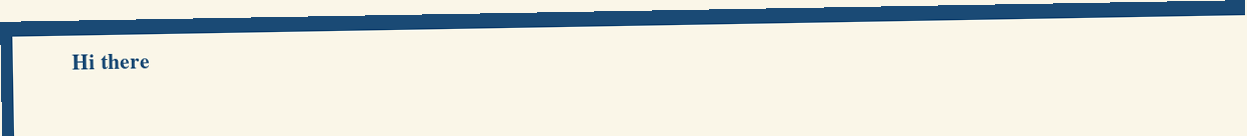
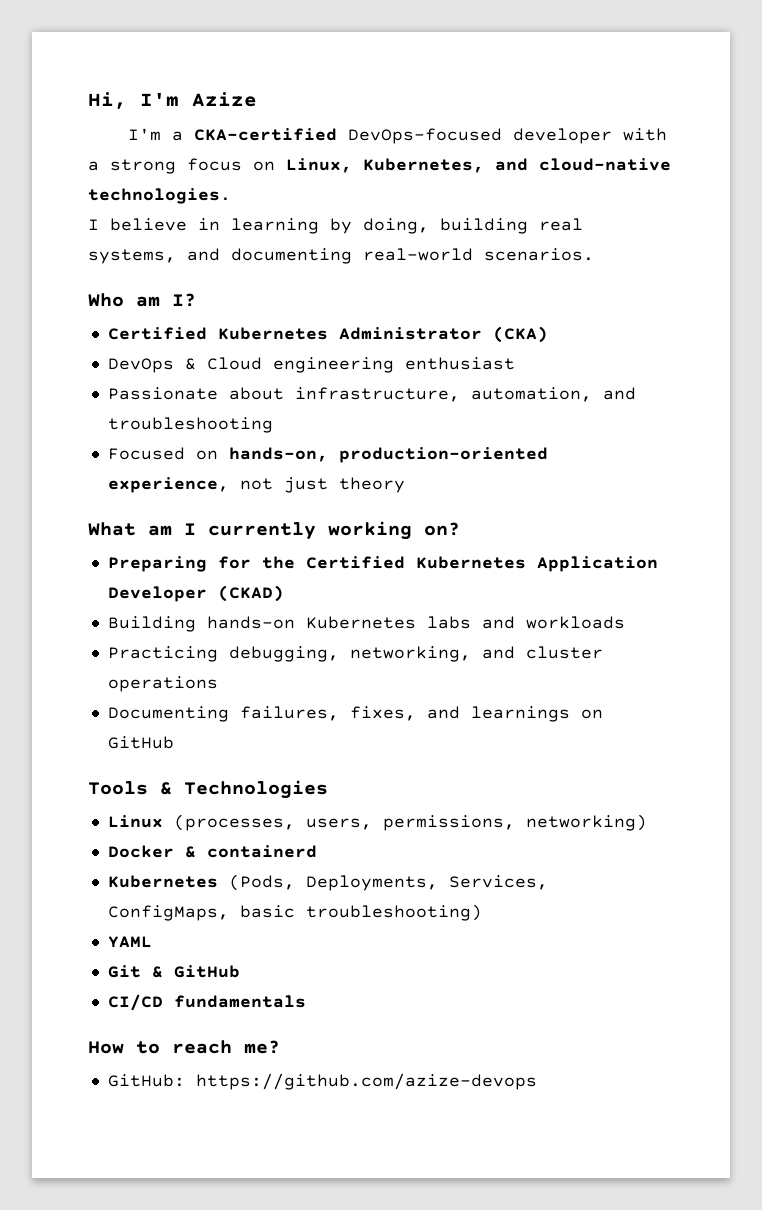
- Hi there
+ Hi, I'm Azize
+ I'm a CKA-certified DevOps-focused developer with a strong focus on Linux, Kubernetes, and cloud-native technologies.
+ I believe in learning by doing, building real systems, and documenting real-world scenarios.
+ Who am I?
+ Certified Kubernetes Administrator (CKA)
+ DevOps & Cloud engineering enthusiast
+ Passionate about infrastructure, automation, and troubleshooting
+ Focused on hands-on, production-oriented experience, not just theory
+ What am I currently working on?
+ Preparing for the Certified Kubernetes Application Developer (CKAD)
+ Building hands-on Kubernetes labs and workloads
+ Practicing debugging, networking, and cluster operations
+ Documenting failures, fixes, and learnings on GitHub
+ Tools & Technologies
+ Linux (processes, users, permissions, networking)
+ Docker & containerd
+ Kubernetes (Pods, Deployments, Services, ConfigMaps, basic troubleshooting)
+ YAML
+ Git & GitHub
+ CI/CD fundamentals
+ How to reach me?
+ GitHub: https://github.com/azize-devops

